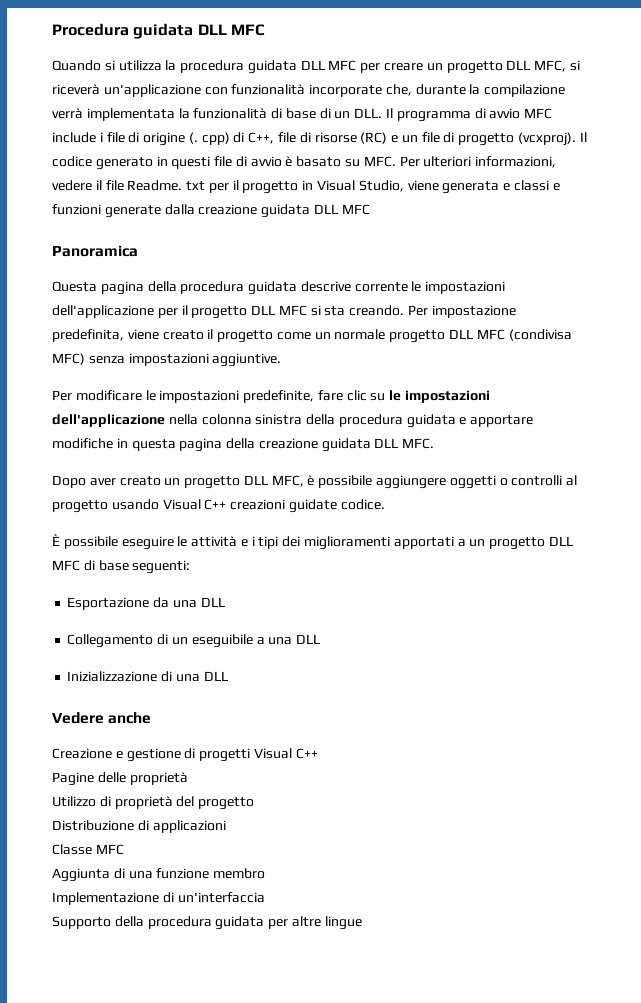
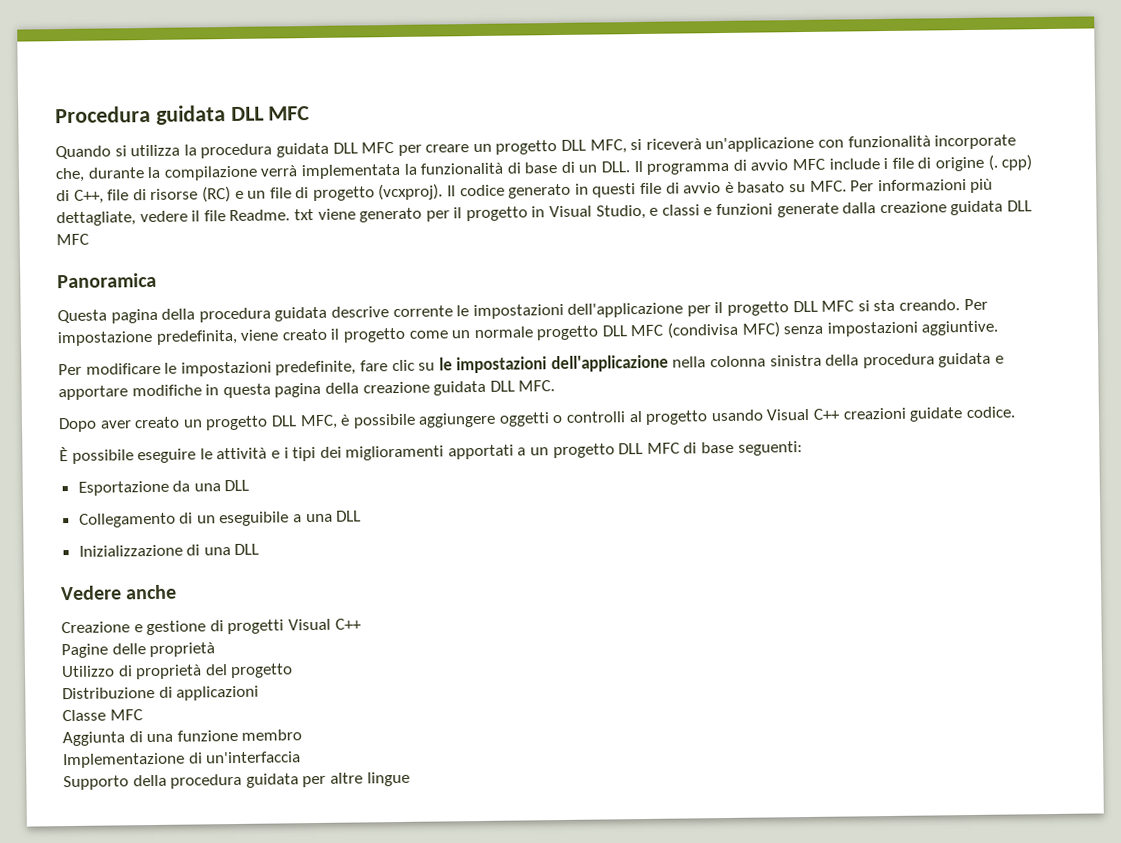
- Il codice generato in questi file di avvio è basato su MFC. Per ulteriori informazioni, vedere il file Readme. txt per il progetto in Visual Studio, viene generata e classi e funzioni generate dalla creazione guidata DLL MFC
+ Il codice generato in questi file di avvio è basato su MFC. Per informazioni più dettagliate, vedere il file Readme. txt viene generato per il progetto in Visual Studio, e classi e funzioni generate dalla creazione guidata DLL MFC

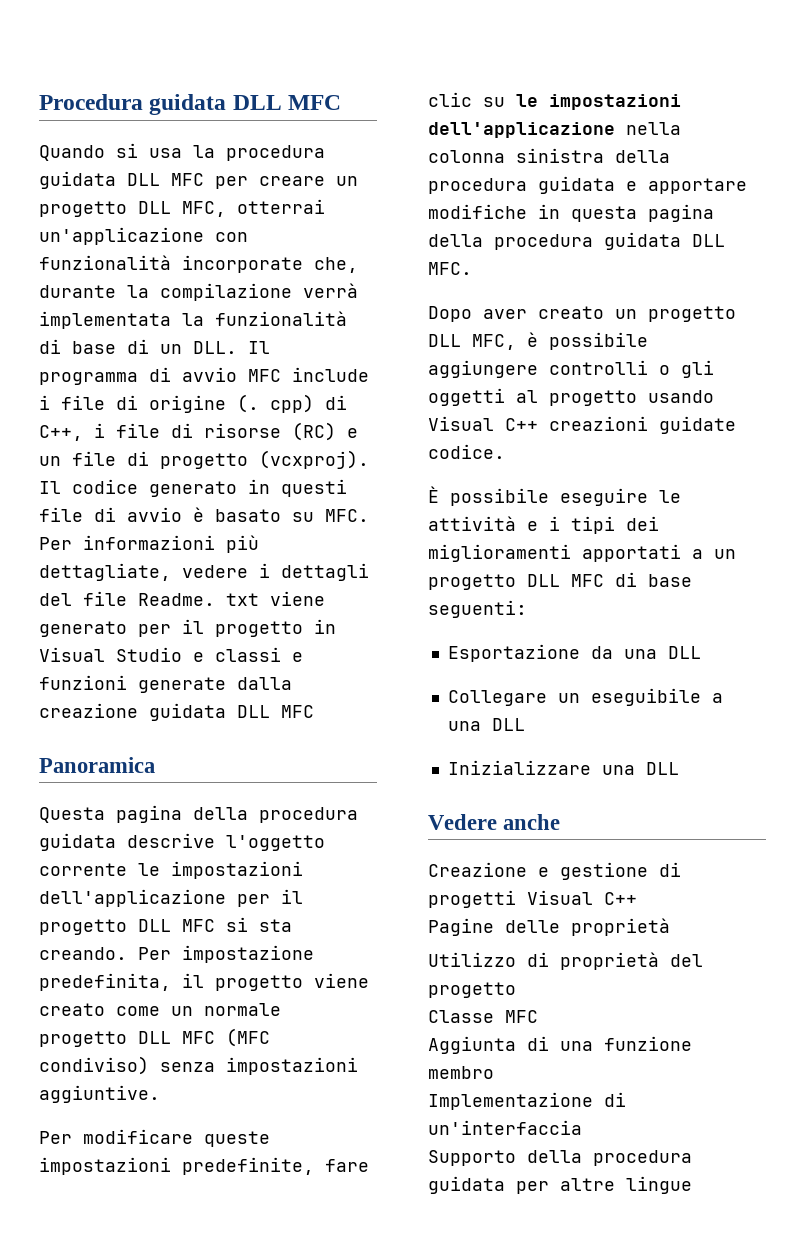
- Quando si utilizza la procedura guidata DLL MFC per creare un progetto DLL MFC, si riceverà un'applicazione con funzionalità incorporate che, durante la compilazione verrà implementata la funzionalità di base di un DLL. Il programma di avvio MFC include i file di origine (. cpp) di C++, file di risorse (RC) e un file di progetto (vcxproj).
+ Quando si usa la procedura guidata DLL MFC per creare un progetto DLL MFC, otterrai un'applicazione con funzionalità incorporate che, durante la compilazione verrà implementata la funzionalità di base di un DLL. Il programma di avvio MFC include i file di origine (. cpp) di C++, i file di risorse (RC) e un file di progetto (vcxproj).
- Il codice generato in questi file di avvio è basato su MFC. Per informazioni più dettagliate, vedere il file Readme. txt viene generato per il progetto in Visual Studio, e classi e funzioni generate dalla creazione guidata DLL MFC
+ Il codice generato in questi file di avvio è basato su MFC. Per informazioni più dettagliate, vedere i dettagli del file Readme. txt viene generato per il progetto in Visual Studio e classi e funzioni generate dalla creazione guidata DLL MFC
- Questa pagina della procedura guidata descrive corrente le impostazioni dell'applicazione per il progetto DLL MFC si sta creando.
+ Questa pagina della procedura guidata descrive l'oggetto corrente le impostazioni dell'applicazione per il progetto DLL MFC si sta creando.
- Per impostazione predefinita, viene creato il progetto come un normale progetto DLL MFC (condivisa MFC) senza impostazioni aggiuntive.
+ Per impostazione predefinita, il progetto viene creato come un normale progetto DLL MFC (MFC condiviso) senza impostazioni aggiuntive.
- Per modificare le impostazioni predefinite, fare clic su le impostazioni dell'applicazione nella colonna sinistra della procedura guidata e apportare modifiche in questa pagina della creazione guidata DLL MFC.
+ Per modificare queste impostazioni predefinite, fare clic su le impostazioni dell'applicazione nella colonna sinistra della procedura guidata e apportare modifiche in questa pagina della procedura guidata DLL MFC.
- Dopo aver creato un progetto DLL MFC, è possibile aggiungere oggetti o controlli al progetto usando Visual C++ creazioni guidate codice.
+ Dopo aver creato un progetto DLL MFC, è possibile aggiungere controlli o gli oggetti al progetto usando Visual C++ creazioni guidate codice.
- Collegamento di un eseguibile a una DLL
+ Collegare un eseguibile a una DLL
- Inizializzazione di una DLL
+ Inizializzare una DLL
- Distribuzione di applicazioni

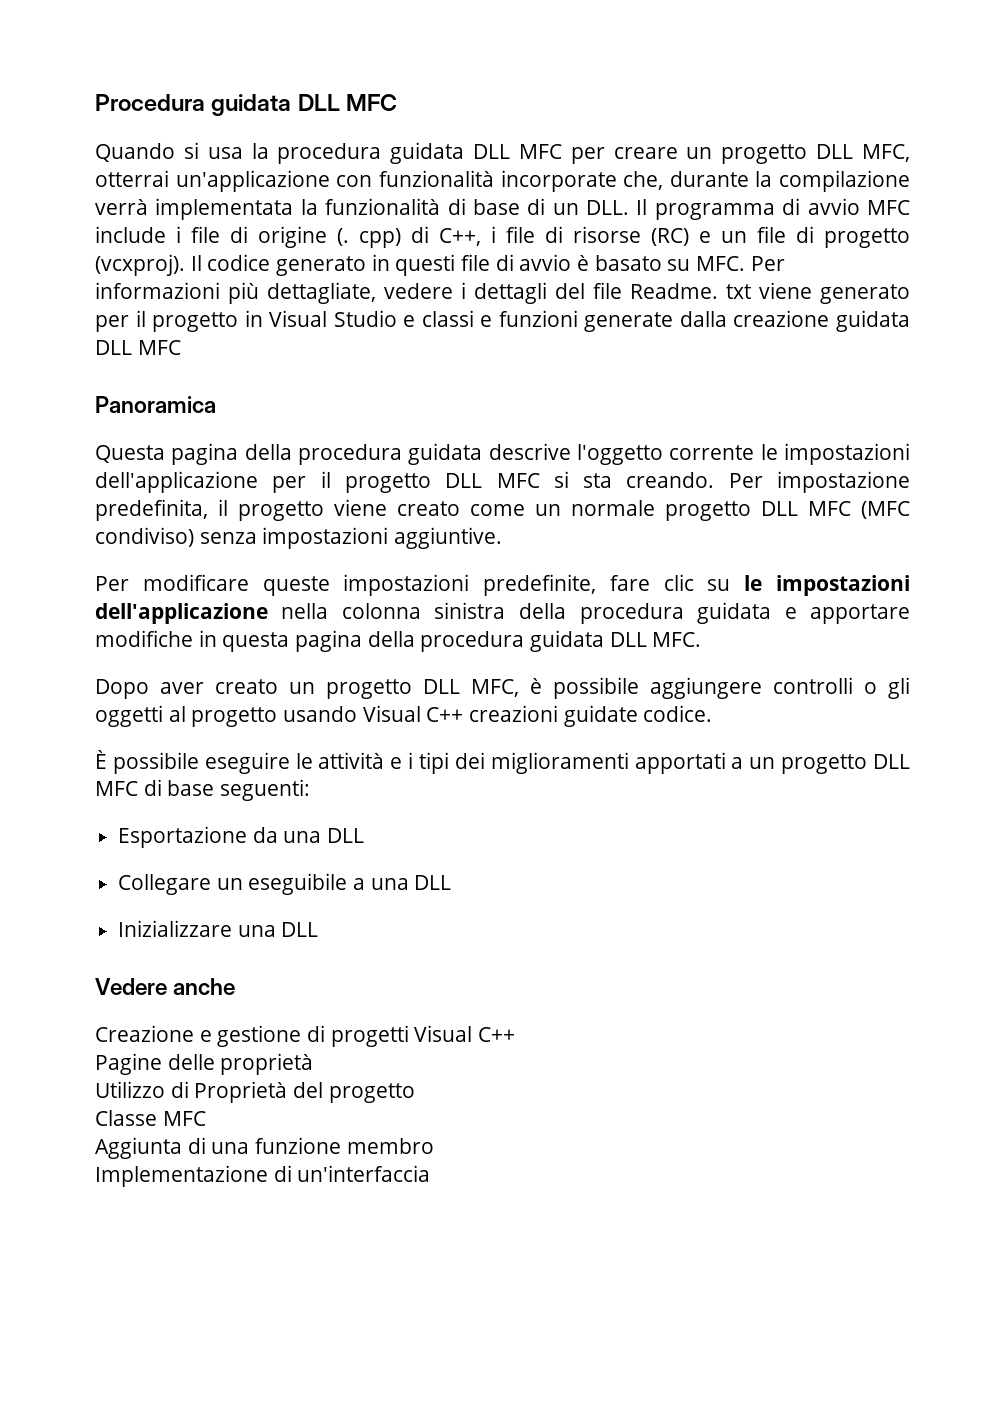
- Utilizzo di proprietà del progetto
+ Utilizzo di Proprietà del progetto
- Supporto della procedura guidata per altre lingue

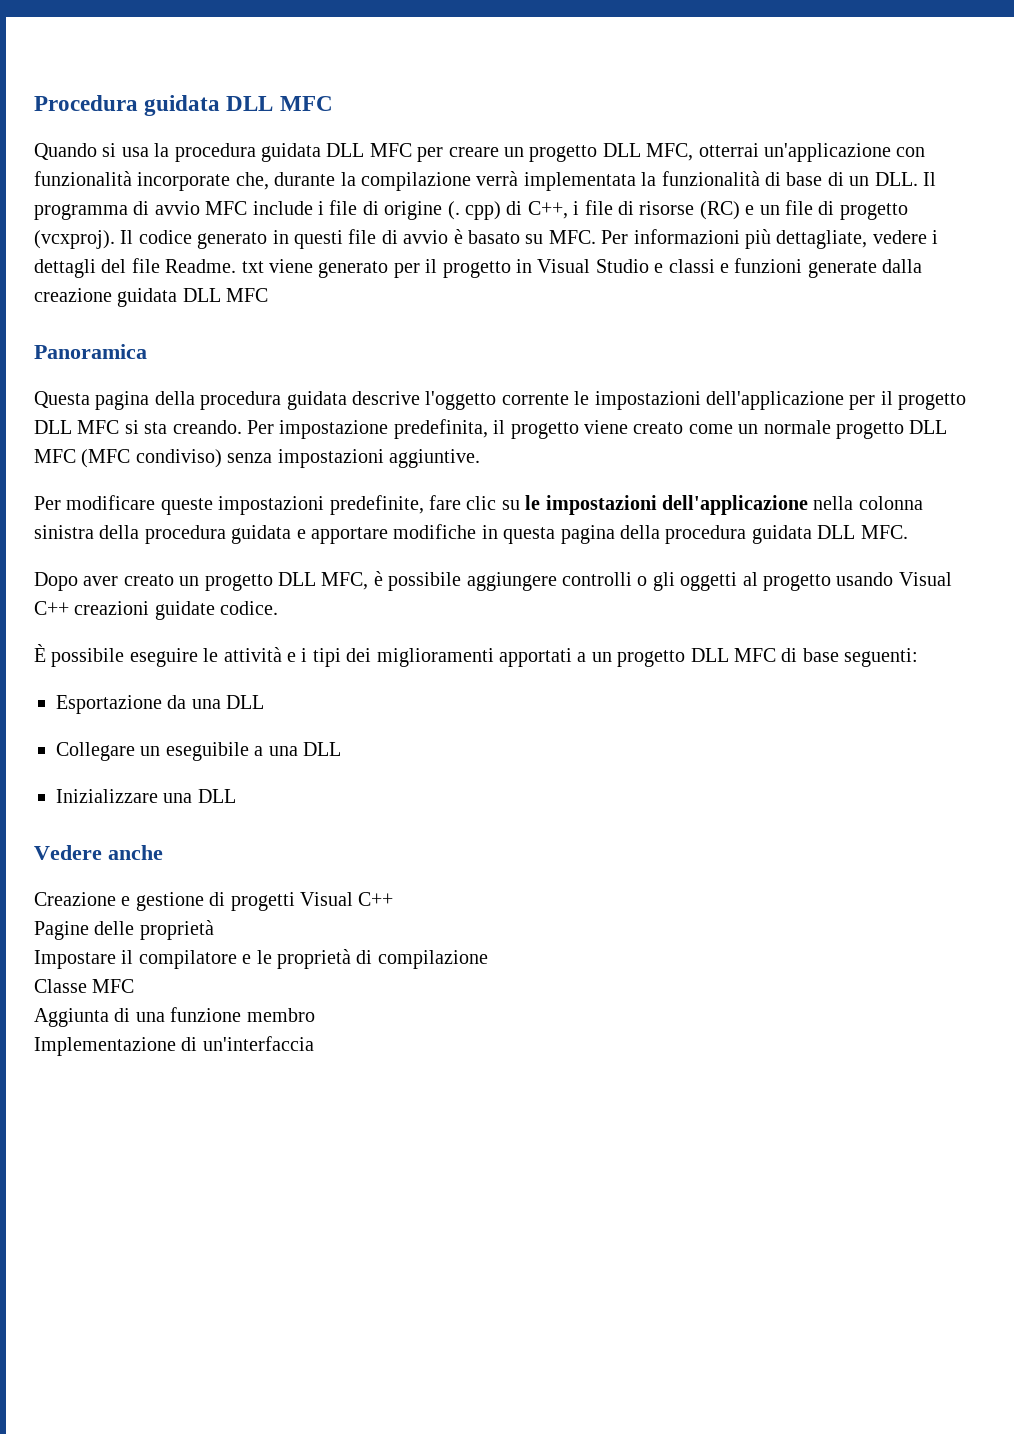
- Utilizzo di Proprietà del progetto
+ Impostare il compilatore e le proprietà di compilazione

